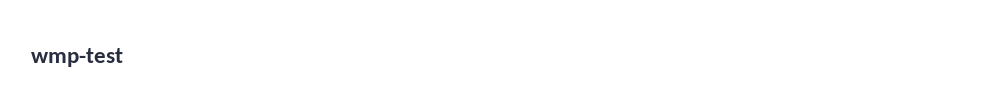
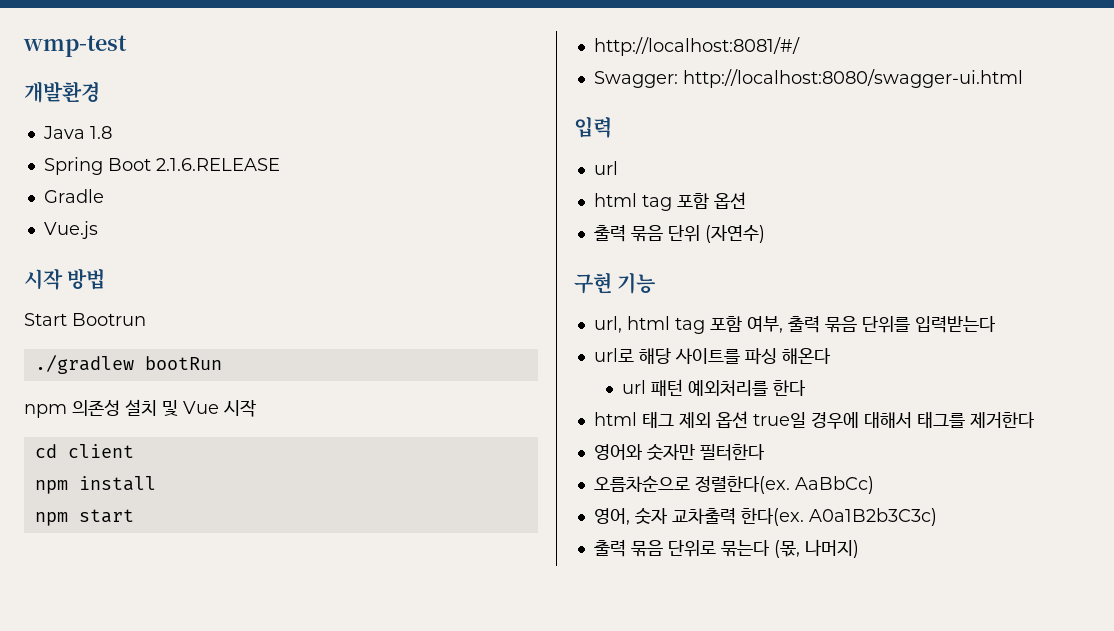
+ 개발환경
+ Java 1.8
+ Spring Boot 2.1.6.RELEASE
+ Gradle
+ Vue.js
+ 시작 방법
+ Start Bootrun
+ ./gradlew bootRun
+ npm 의존성 설치 및 Vue 시작
+ cd client
+ npm install
+ npm start
+ http://localhost:8081/#/
+ Swagger: http://localhost:8080/swagger-ui.html
+ 입력
+ url
+ html tag 포함 옵션
+ 출력 묶음 단위 (자연수)
+ 구현 기능
+ url, html tag 포함 여부, 출력 묶음 단위를 입력받는다
+ url로 해당 사이트를 파싱 해온다
+ url 패턴 예외처리를 한다
+ html 태그 제외 옵션 true일 경우에 대해서 태그를 제거한다
+ 영어와 숫자만 필터한다
+ 오름차순으로 정렬한다(ex. AaBbCc)
+ 영어, 숫자 교차출력 한다(ex. A0a1B2b3C3c)
+ 출력 묶음 단위로 묶는다 (몫, 나머지)

